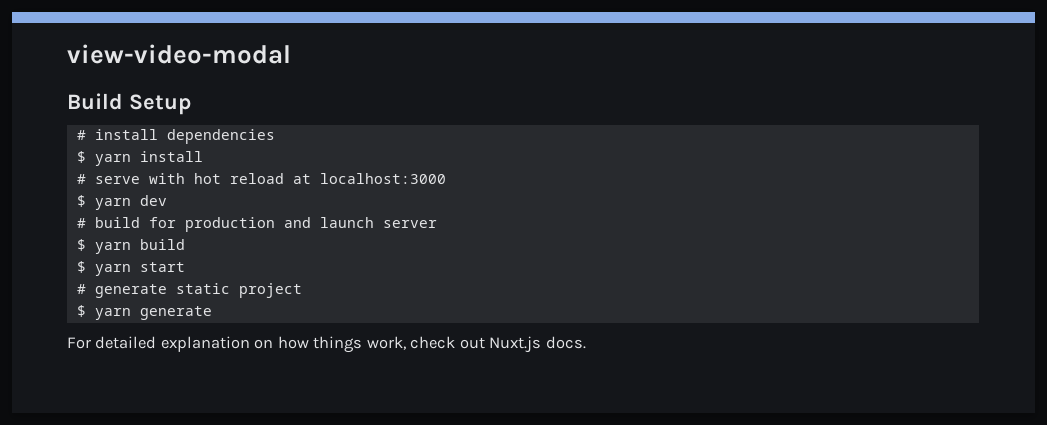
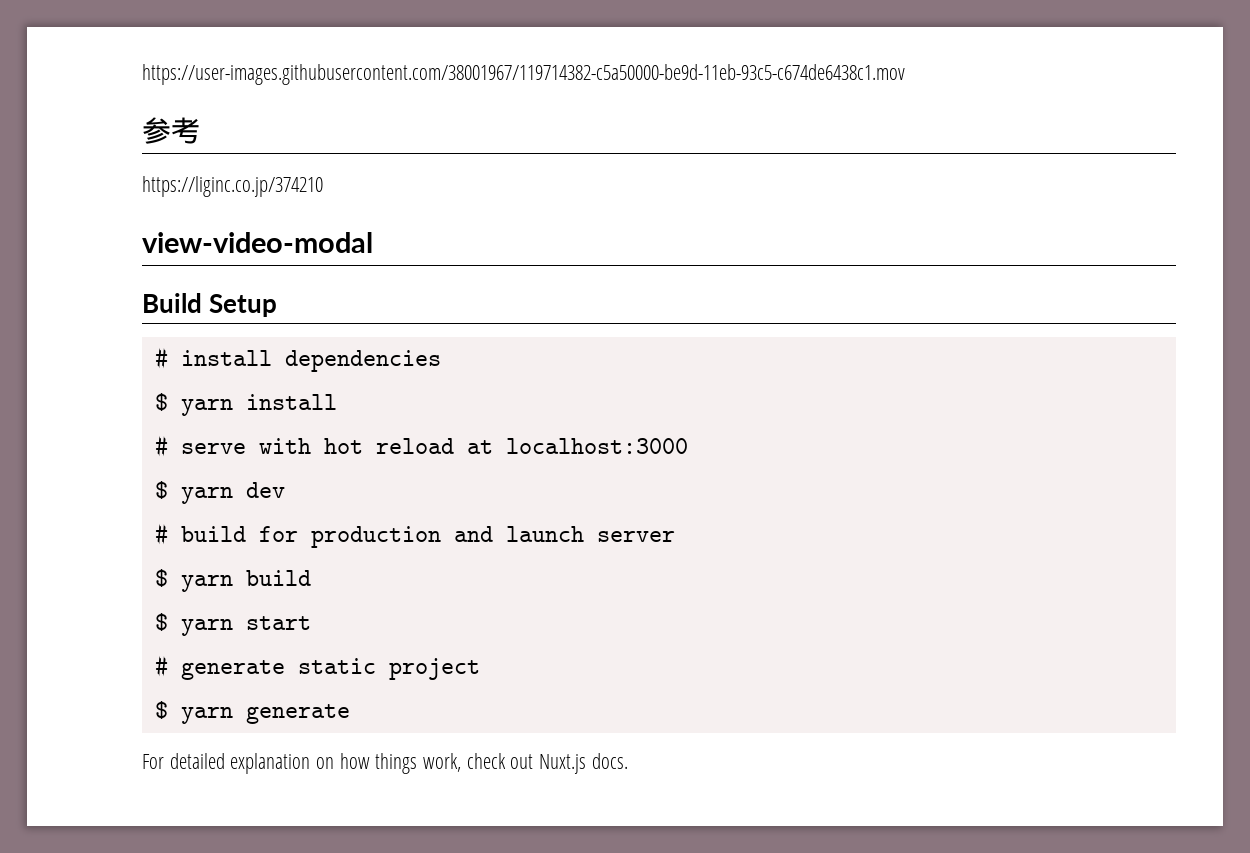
+ https://user-images.githubusercontent.com/38001967/119714382-c5a50000-be9d-11eb-93c5-c674de6438c1.mov
+ 参考
+ https://liginc.co.jp/374210

